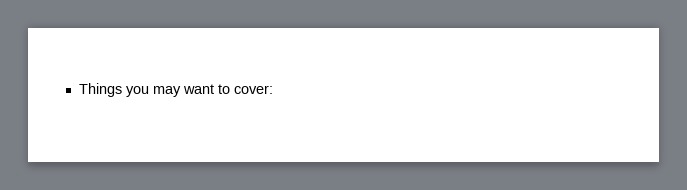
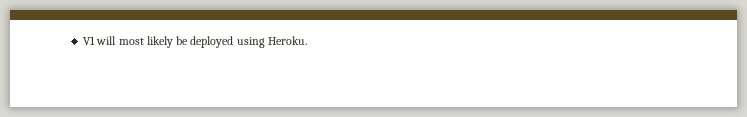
- Things you may want to cover:
+ V1 will most likely be deployed using Heroku.

